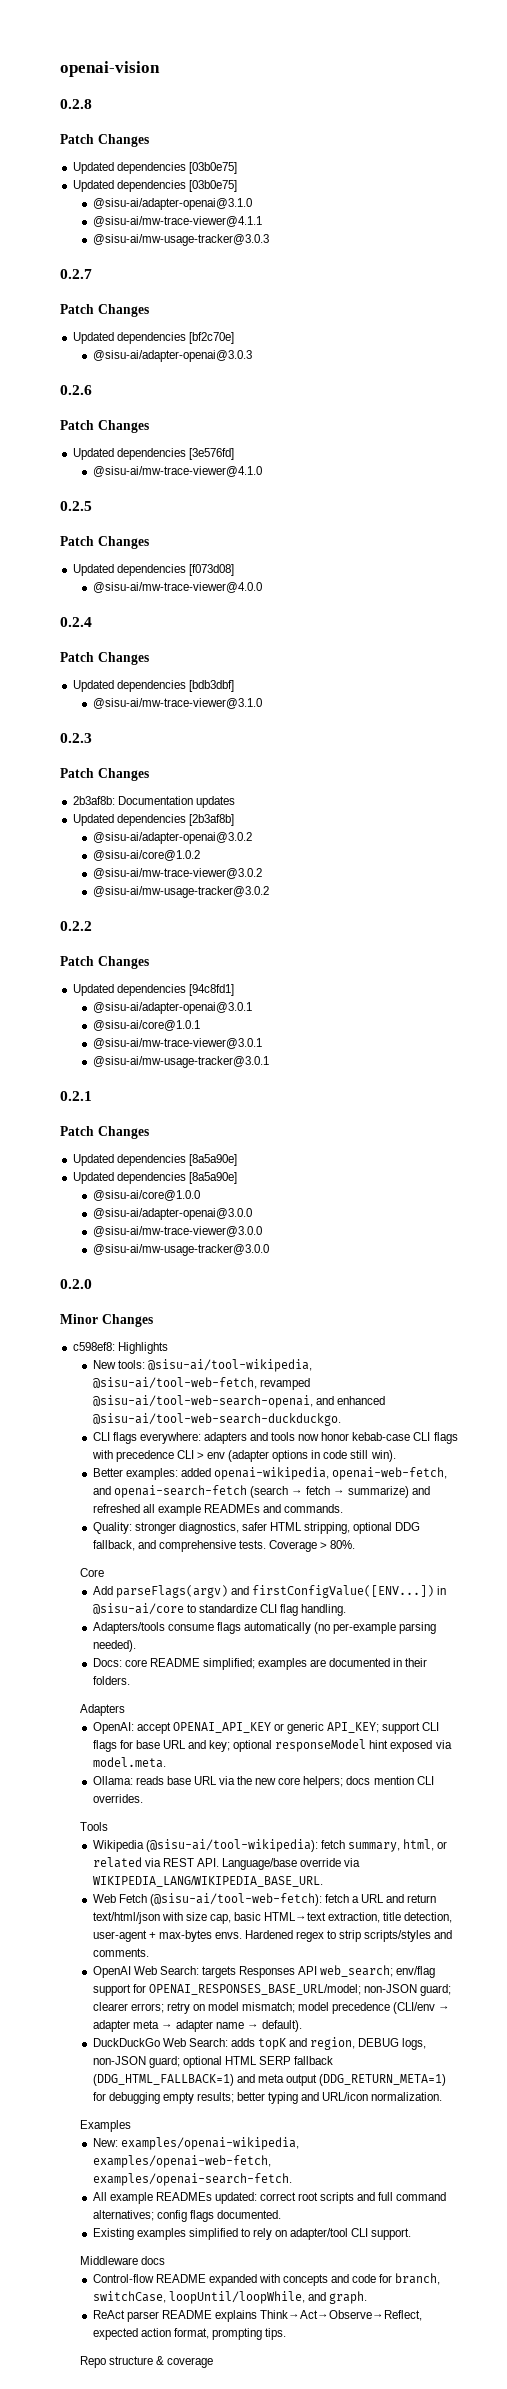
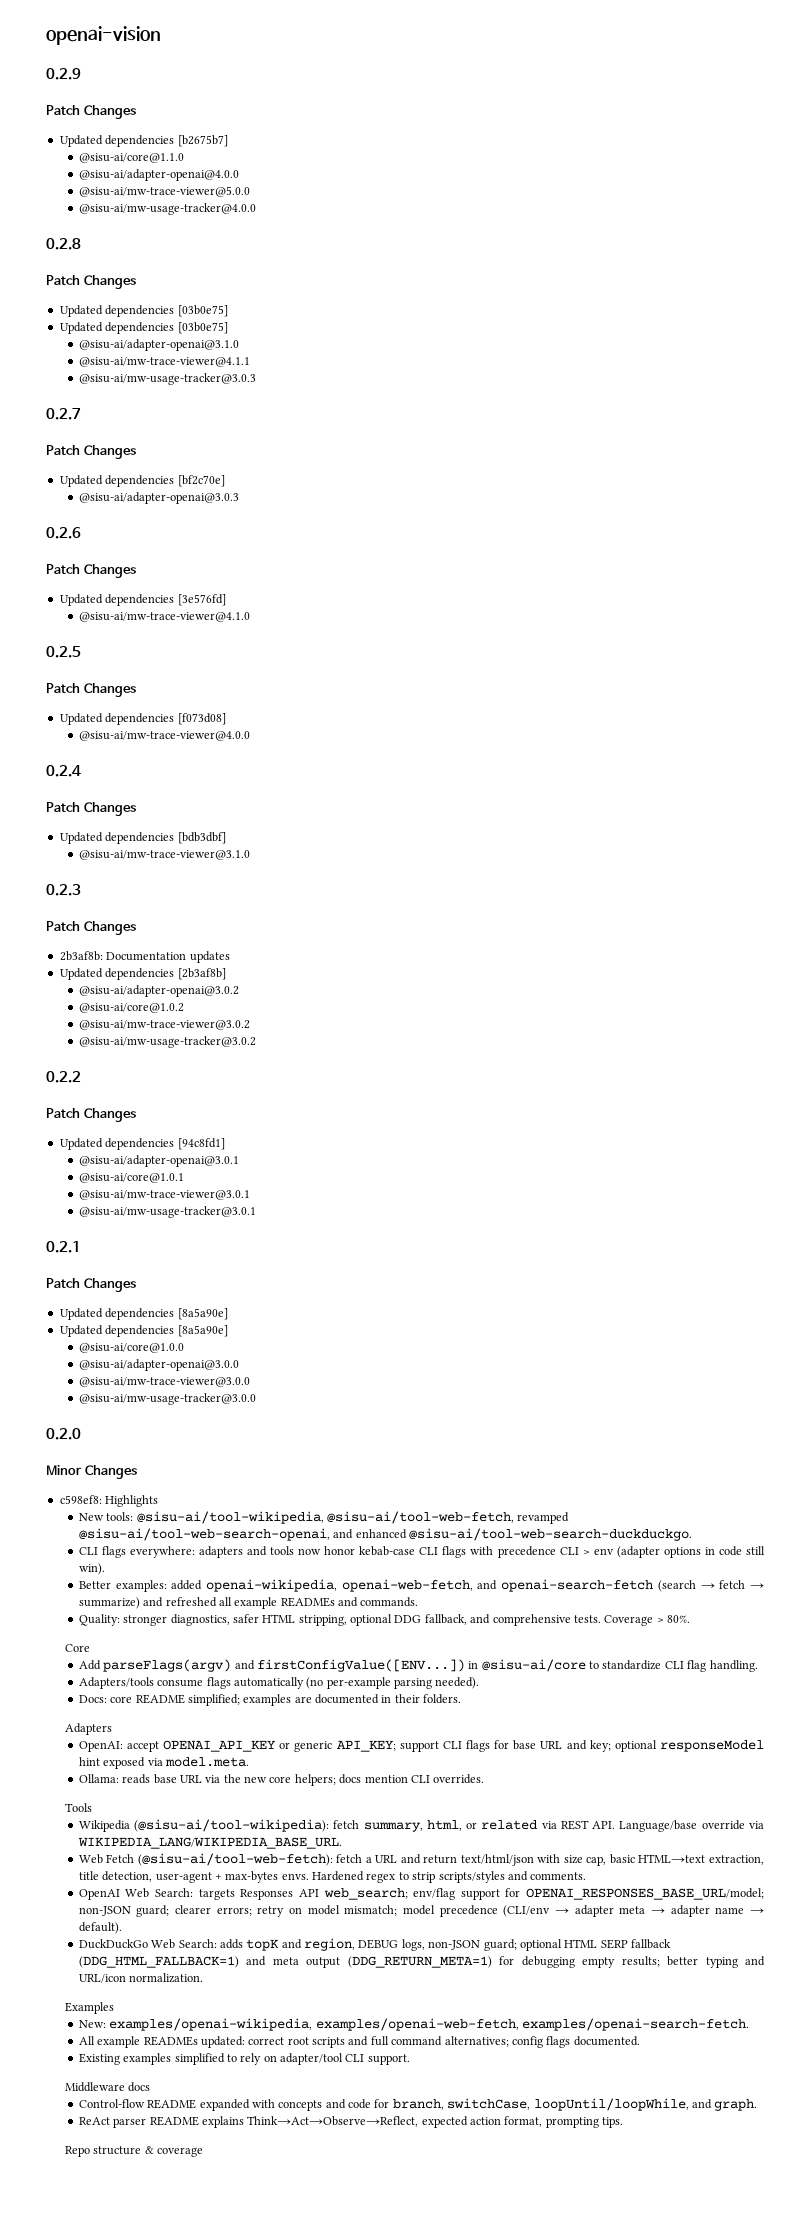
+ 0.2.9
+ Patch Changes
+ Updated dependencies [b2675b7]
+ @sisu-ai/core@1.1.0
+ @sisu-ai/adapter-openai@4.0.0
+ @sisu-ai/mw-trace-viewer@5.0.0
+ @sisu-ai/mw-usage-tracker@4.0.0

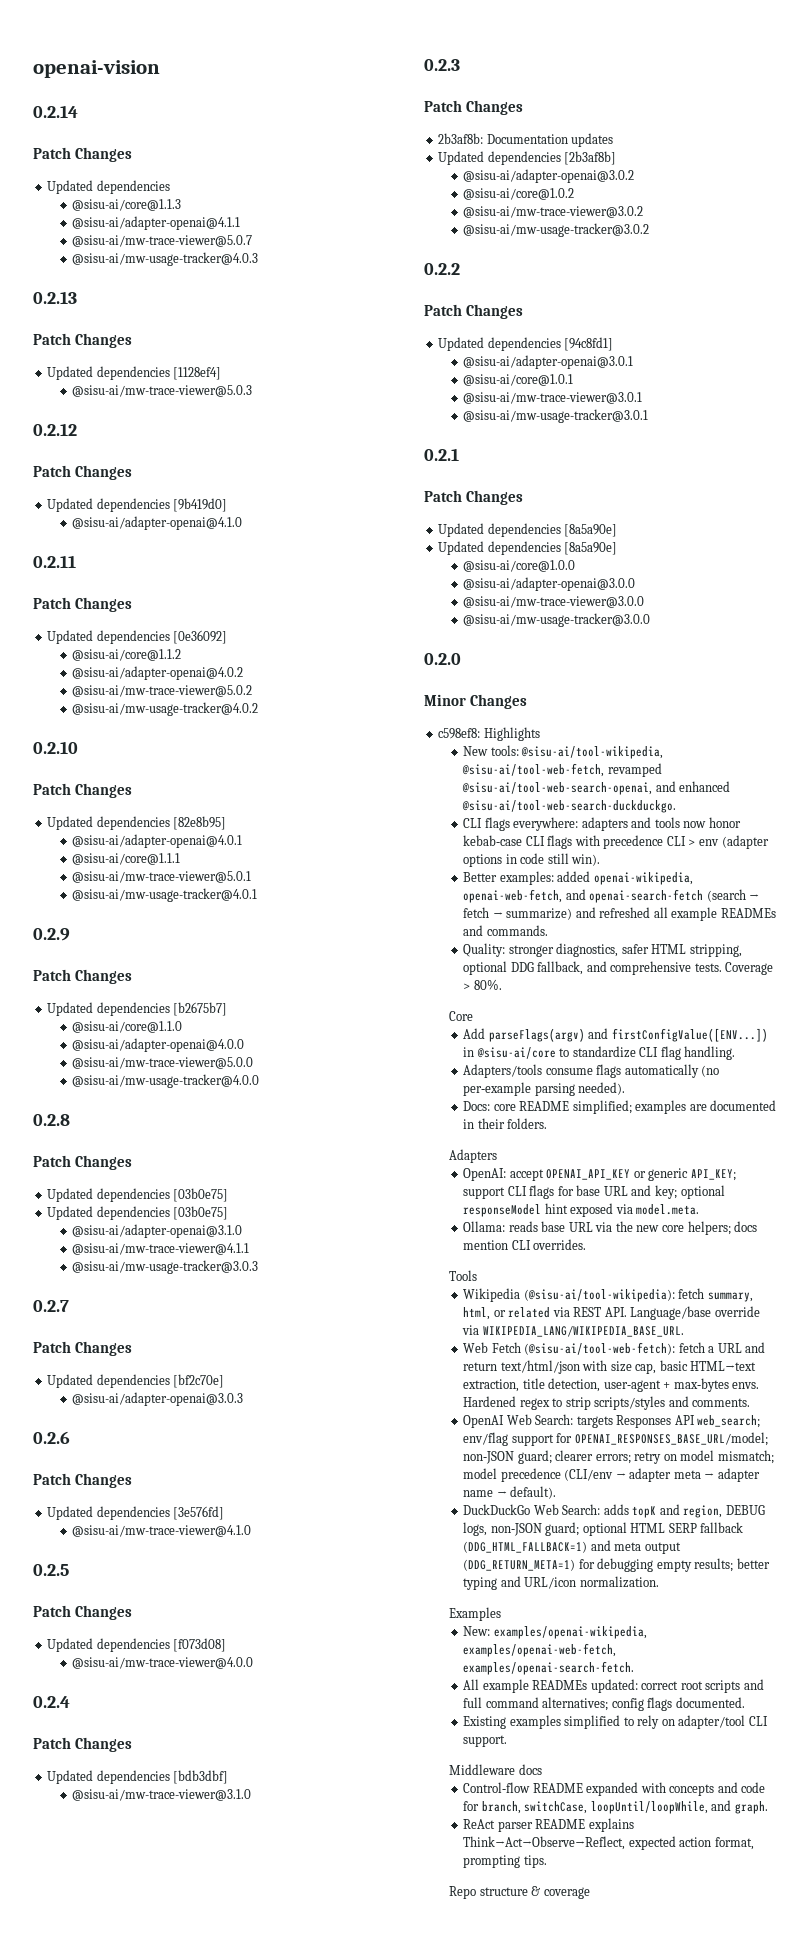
+ 0.2.14
+ Patch Changes
+ Updated dependencies
+ @sisu-ai/core@1.1.3
+ @sisu-ai/adapter-openai@4.1.1
+ @sisu-ai/mw-trace-viewer@5.0.7
+ @sisu-ai/mw-usage-tracker@4.0.3
+ 0.2.13
+ Patch Changes
+ Updated dependencies [1128ef4]
+ @sisu-ai/mw-trace-viewer@5.0.3
+ 0.2.12
+ Patch Changes
+ Updated dependencies [9b419d0]
+ @sisu-ai/adapter-openai@4.1.0
+ 0.2.11
+ Patch Changes
+ Updated dependencies [0e36092]
+ @sisu-ai/core@1.1.2
+ @sisu-ai/adapter-openai@4.0.2
+ @sisu-ai/mw-trace-viewer@5.0.2
+ @sisu-ai/mw-usage-tracker@4.0.2
+ 0.2.10
+ Patch Changes
+ Updated dependencies [82e8b95]
+ @sisu-ai/adapter-openai@4.0.1
+ @sisu-ai/core@1.1.1
+ @sisu-ai/mw-trace-viewer@5.0.1
+ @sisu-ai/mw-usage-tracker@4.0.1

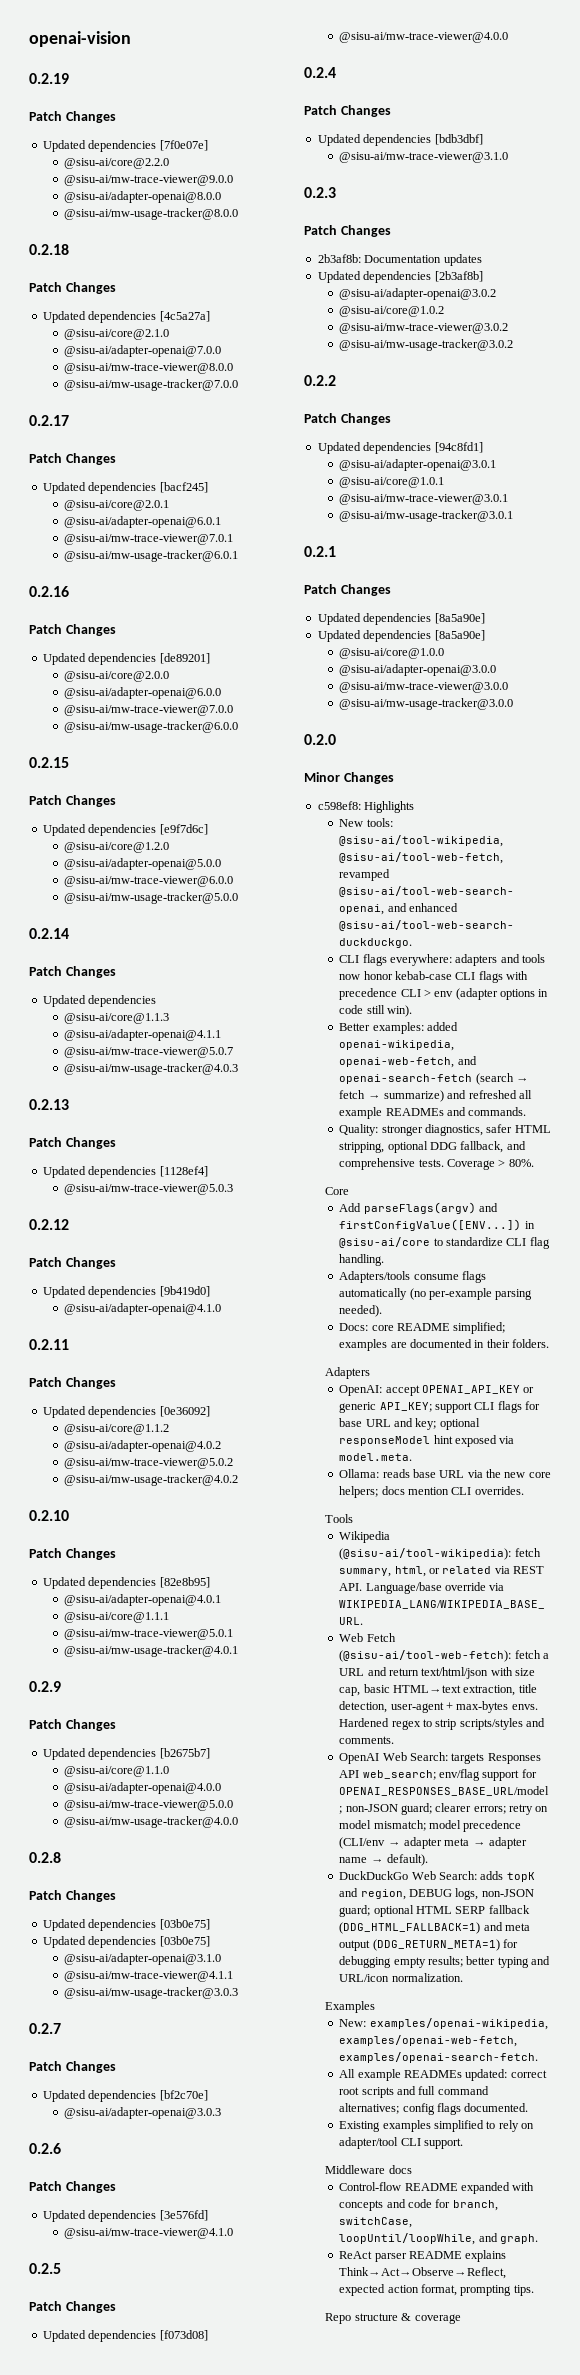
+ 0.2.19
+ Patch Changes
+ Updated dependencies [7f0e07e]
+ @sisu-ai/core@2.2.0
+ @sisu-ai/mw-trace-viewer@9.0.0
+ @sisu-ai/adapter-openai@8.0.0
+ @sisu-ai/mw-usage-tracker@8.0.0
+ 0.2.18
+ Patch Changes
+ Updated dependencies [4c5a27a]
+ @sisu-ai/core@2.1.0
+ @sisu-ai/adapter-openai@7.0.0
+ @sisu-ai/mw-trace-viewer@8.0.0
+ @sisu-ai/mw-usage-tracker@7.0.0
+ 0.2.17
+ Patch Changes
+ Updated dependencies [bacf245]
+ @sisu-ai/core@2.0.1
+ @sisu-ai/adapter-openai@6.0.1
+ @sisu-ai/mw-trace-viewer@7.0.1
+ @sisu-ai/mw-usage-tracker@6.0.1
+ 0.2.16
+ Patch Changes
+ Updated dependencies [de89201]
+ @sisu-ai/core@2.0.0
+ @sisu-ai/adapter-openai@6.0.0
+ @sisu-ai/mw-trace-viewer@7.0.0
+ @sisu-ai/mw-usage-tracker@6.0.0
+ 0.2.15
+ Patch Changes
+ Updated dependencies [e9f7d6c]
+ @sisu-ai/core@1.2.0
+ @sisu-ai/adapter-openai@5.0.0
+ @sisu-ai/mw-trace-viewer@6.0.0
+ @sisu-ai/mw-usage-tracker@5.0.0

